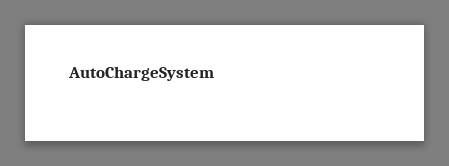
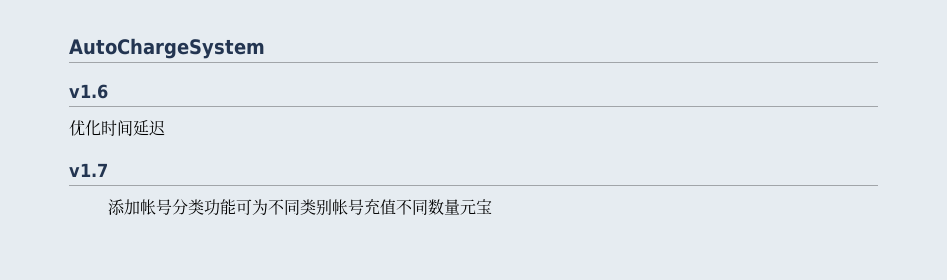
+ v1.6
+ 优化时间延迟
+ v1.7
+ 添加帐号分类功能可为不同类别帐号充值不同数量元宝

